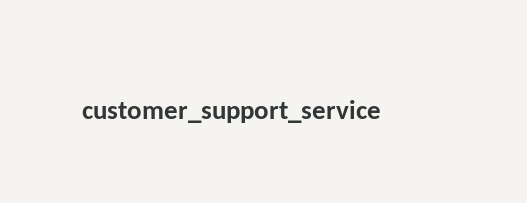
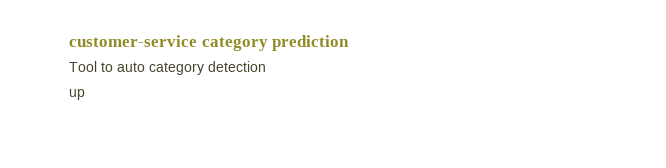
- customer_support_service
+ customer-service category prediction
+ Tool to auto category detection
+ up

